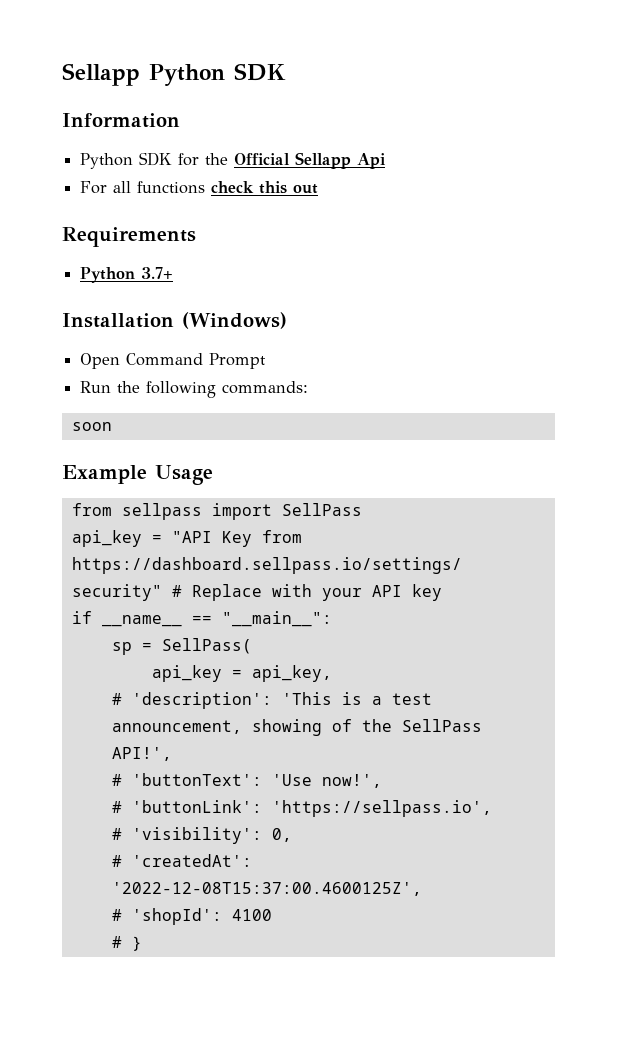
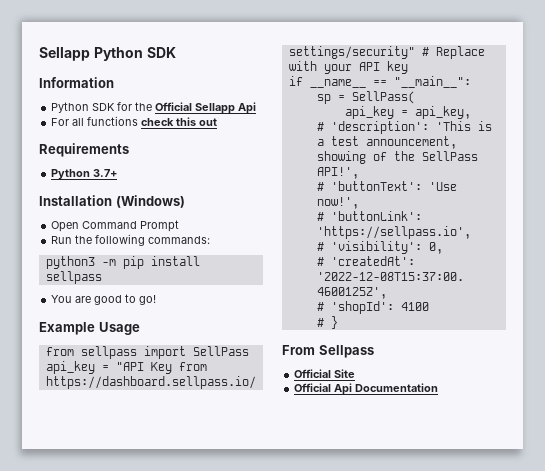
- soon
+ python3 -m pip install sellpass
+ You are good to go!
+ From Sellpass
+ Official Site
+ Official Api Documentation

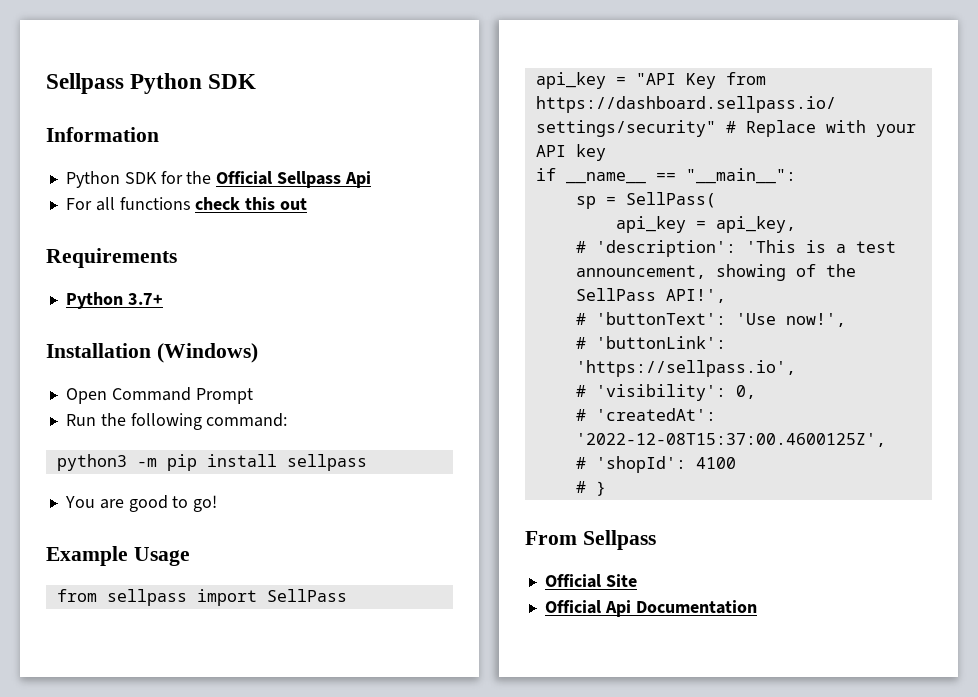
- Sellapp Python SDK
+ Sellpass Python SDK
- Python SDK for the Official Sellapp Api
+ Python SDK for the Official Sellpass Api
- Run the following commands:
+ Run the following command:

